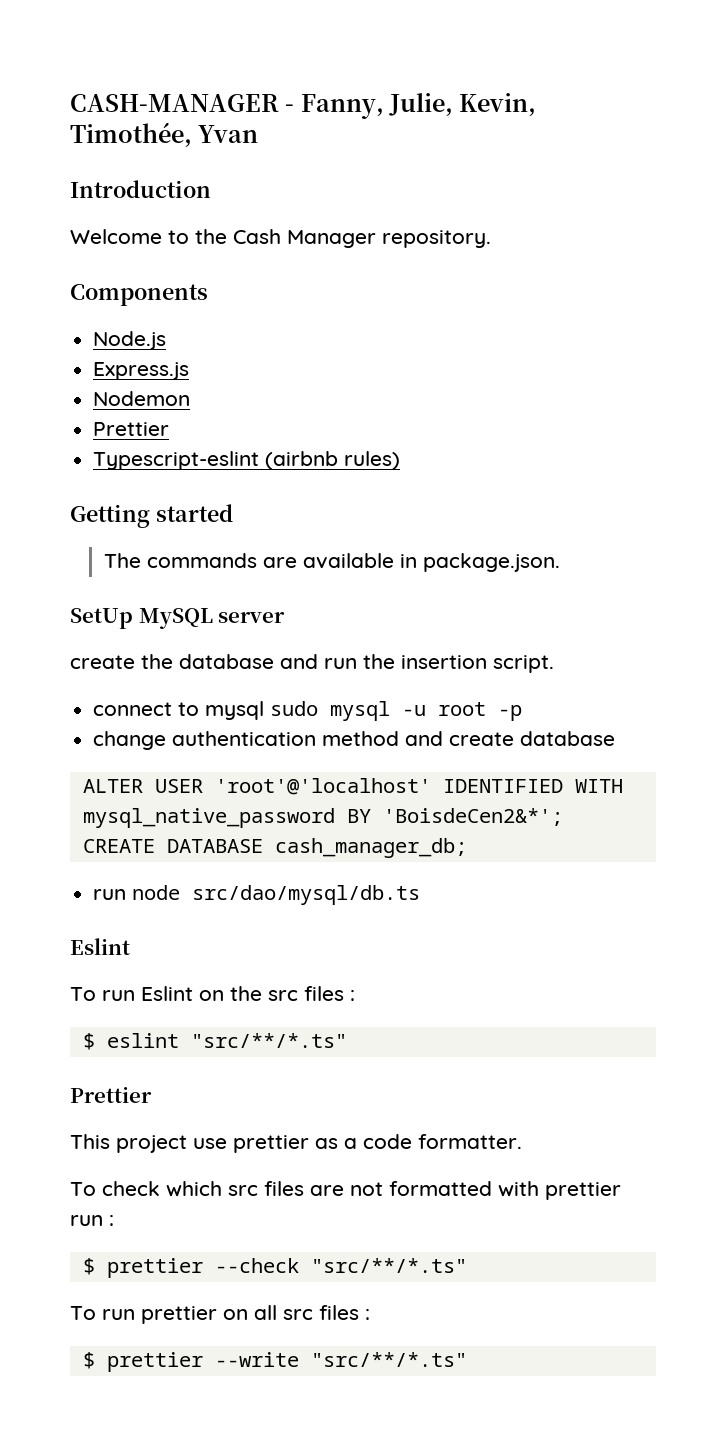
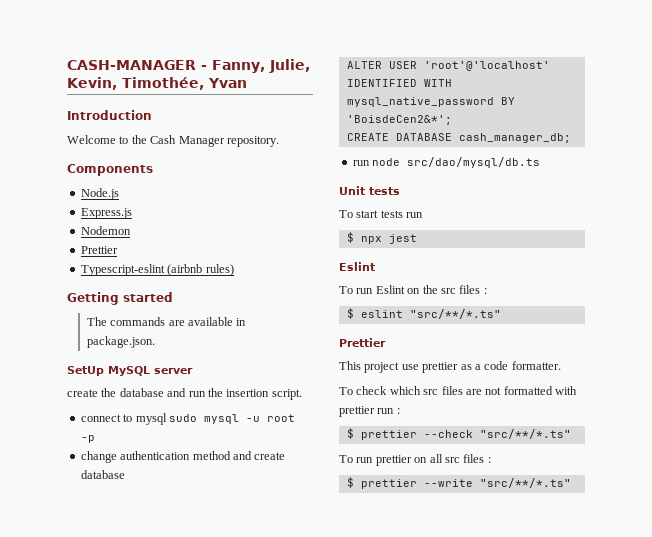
+ Unit tests
+ To start tests run
+ $ npx jest

